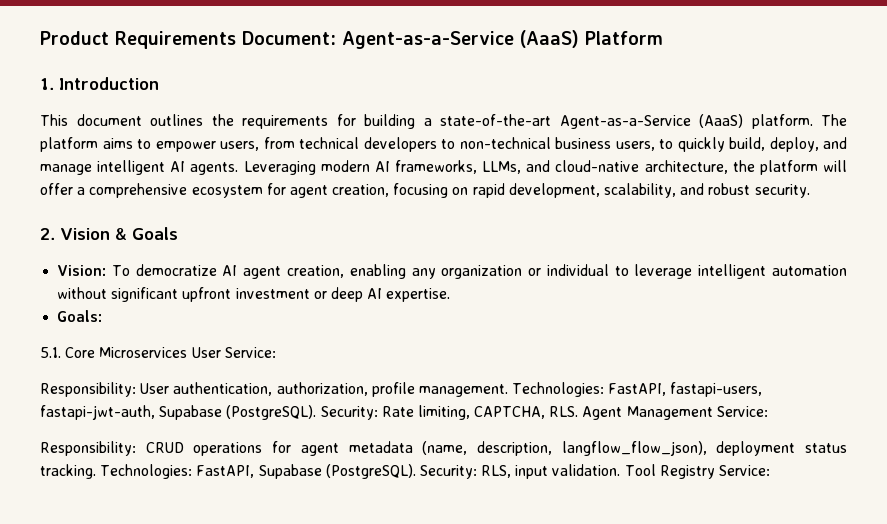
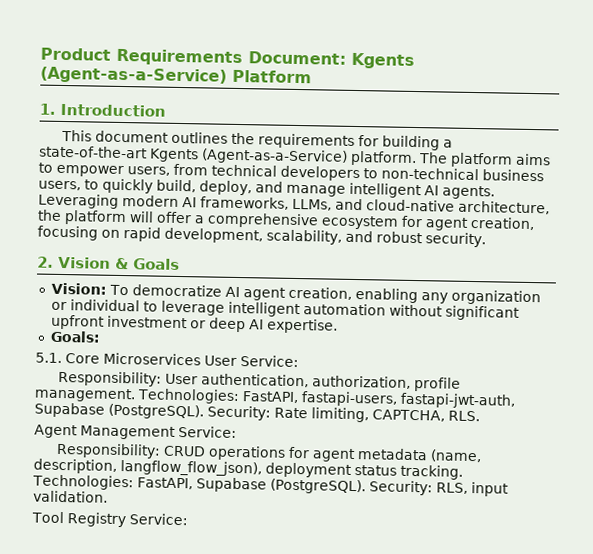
- Product Requirements Document: Agent-as-a-Service (AaaS) Platform
+ Product Requirements Document: Kgents (Agent-as-a-Service) Platform
- This document outlines the requirements for building a state-of-the-art Agent-as-a-Service (AaaS) platform.
+ This document outlines the requirements for building a state-of-the-art Kgents (Agent-as-a-Service) platform.
- Security: Rate limiting, CAPTCHA, RLS. Agent Management Service:
+ Security: Rate limiting, CAPTCHA, RLS.
+ Agent Management Service:
- Security: RLS, input validation. Tool Registry Service:
+ Security: RLS, input validation.
+ Tool Registry Service:

